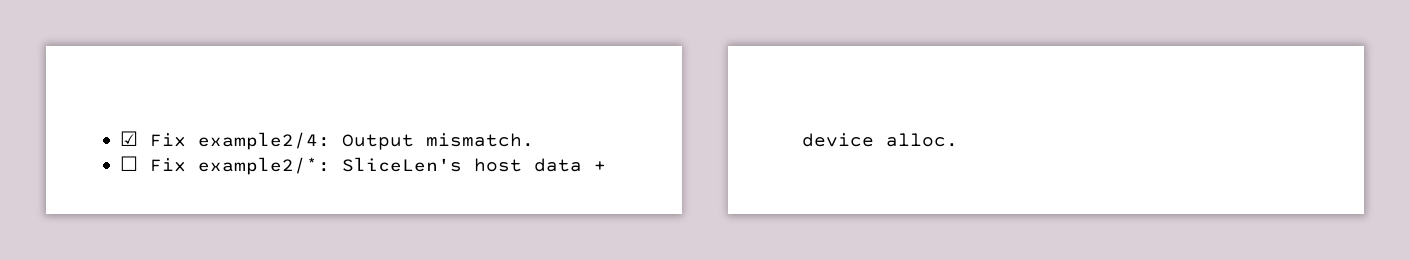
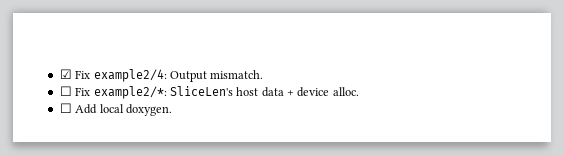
+ ☐ Add local doxygen.

